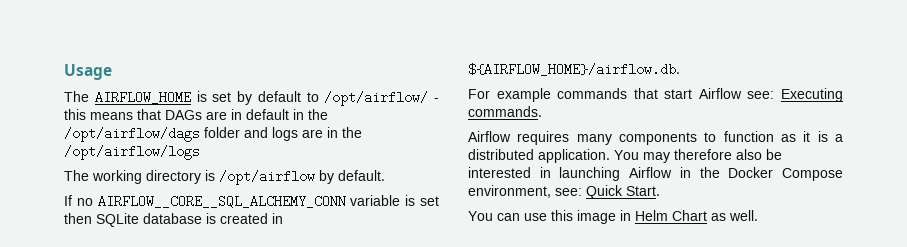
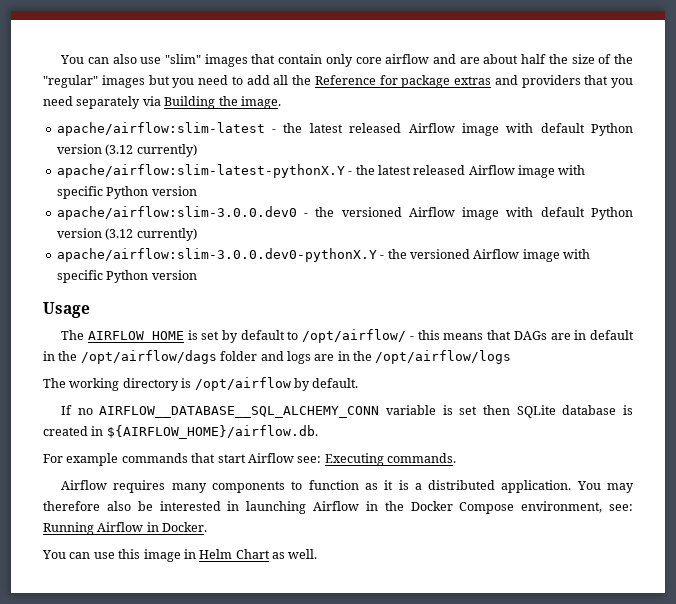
+ You can also use "slim" images that contain only core airflow and are about half the size of the "regular" images but you need to add all the Reference for package extras and providers that you need separately via Building the image.
+ apache/airflow:slim-latest - the latest released Airflow image with default Python version (3.12 currently)
+ apache/airflow:slim-latest-pythonX.Y - the latest released Airflow image with specific Python version
+ apache/airflow:slim-3.0.0.dev0 - the versioned Airflow image with default Python version (3.12 currently)
+ apache/airflow:slim-3.0.0.dev0-pythonX.Y - the versioned Airflow image with specific Python version
- If no AIRFLOW__CORE__SQL_ALCHEMY_CONN variable is set then SQLite database is created in ${AIRFLOW_HOME}/airflow.db.
+ If no AIRFLOW__DATABASE__SQL_ALCHEMY_CONN variable is set then SQLite database is created in ${AIRFLOW_HOME}/airflow.db.
- You may therefore also be interested in launching Airflow in the Docker Compose environment, see: Quick Start.
+ You may therefore also be interested in launching Airflow in the Docker Compose environment, see: Running Airflow in Docker.

